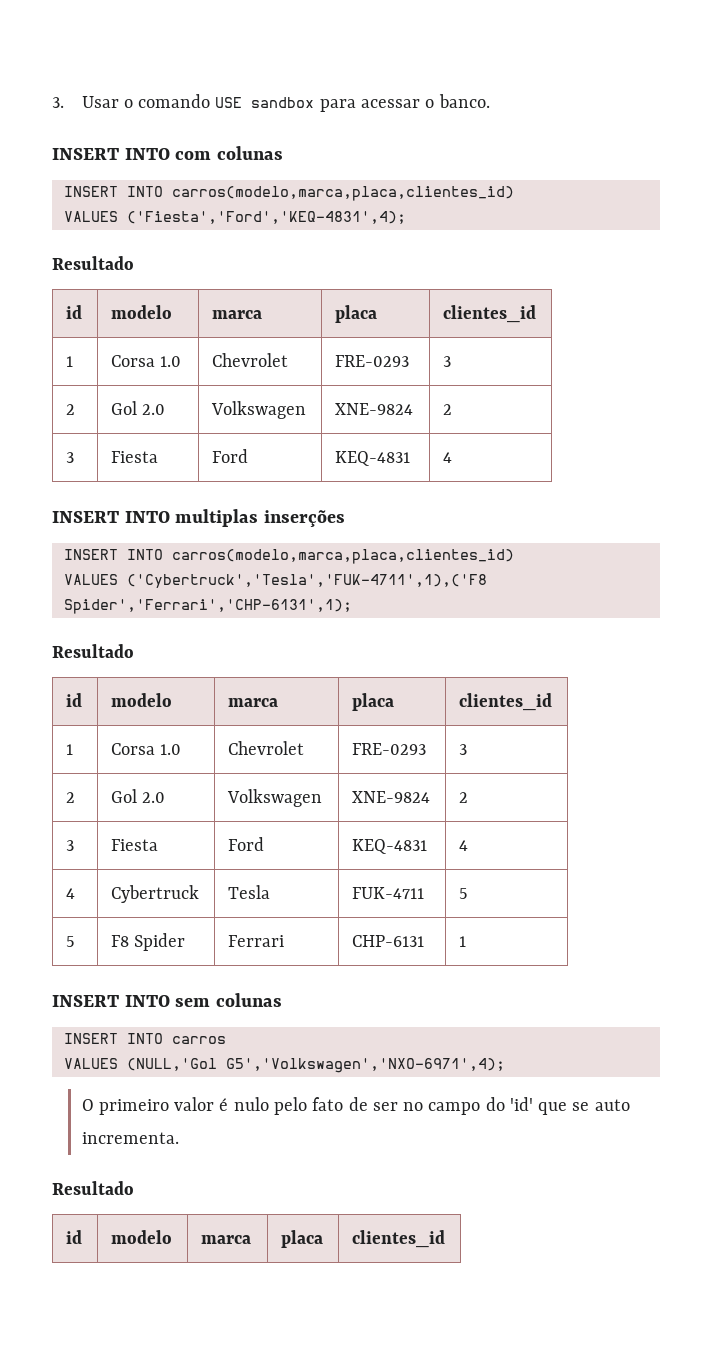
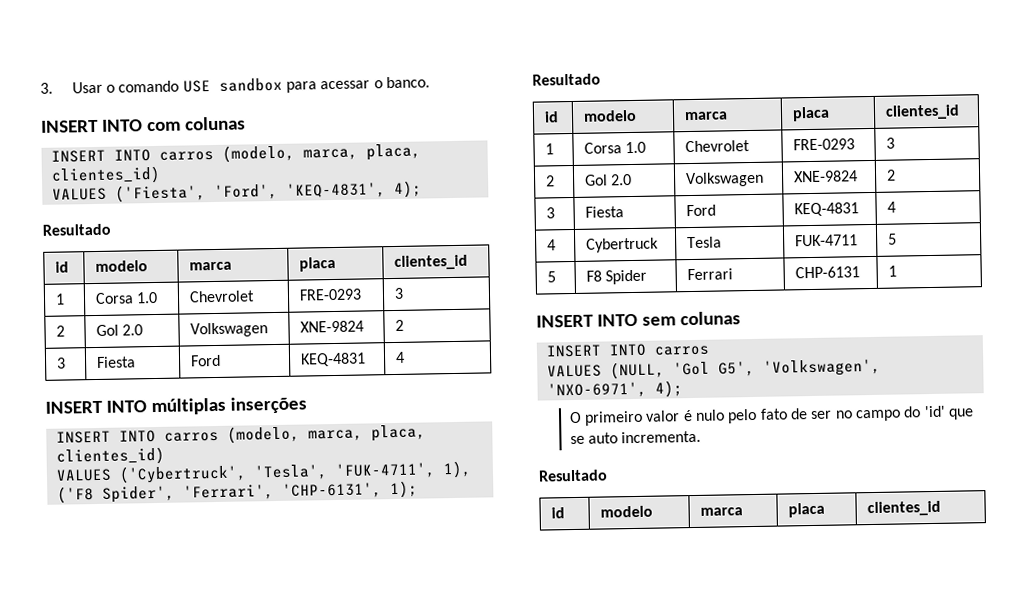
  INSERT INTO com colunas
- INSERT INTO carros(modelo,marca,placa,clientes_id)
- VALUES ('Fiesta','Ford','KEQ-4831',4);
+ INSERT INTO carros (modelo, marca, placa, clientes_id)
+ VALUES ('Fiesta', 'Ford', 'KEQ-4831', 4);
- INSERT INTO multiplas inserções
- INSERT INTO carros(modelo,marca,placa,clientes_id)
- VALUES ('Cybertruck','Tesla','FUK-4711',1),('F8 Spider','Ferrari','CHP-6131',1);
+ INSERT INTO múltiplas inserções
+ INSERT INTO carros (modelo, marca, placa, clientes_id)
+ VALUES ('Cybertruck', 'Tesla', 'FUK-4711', 1), ('F8 Spider', 'Ferrari', 'CHP-6131', 1);
- VALUES (NULL,'Gol G5','Volkswagen','NXO-6971',4);
+ VALUES (NULL, 'Gol G5', 'Volkswagen', 'NXO-6971', 4);

